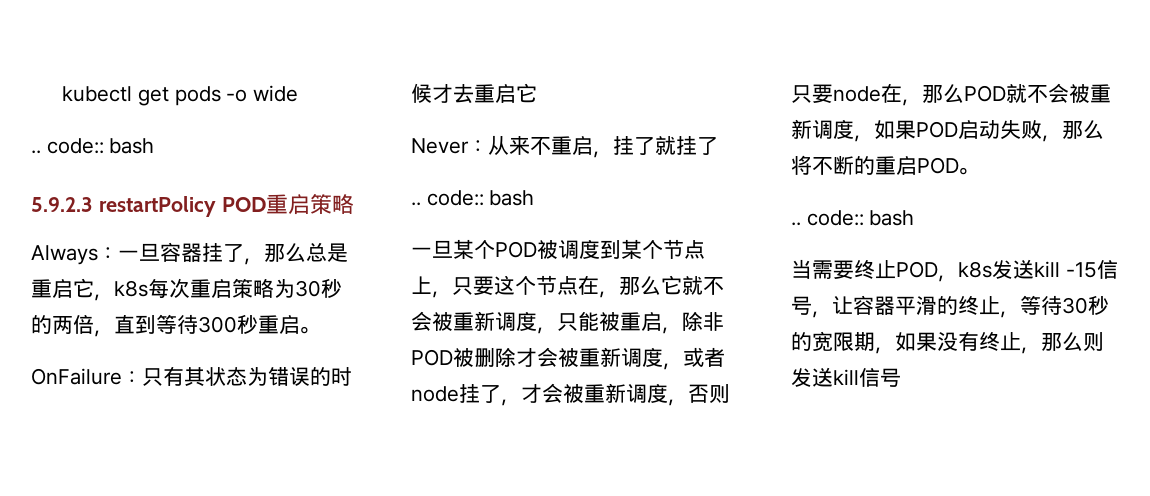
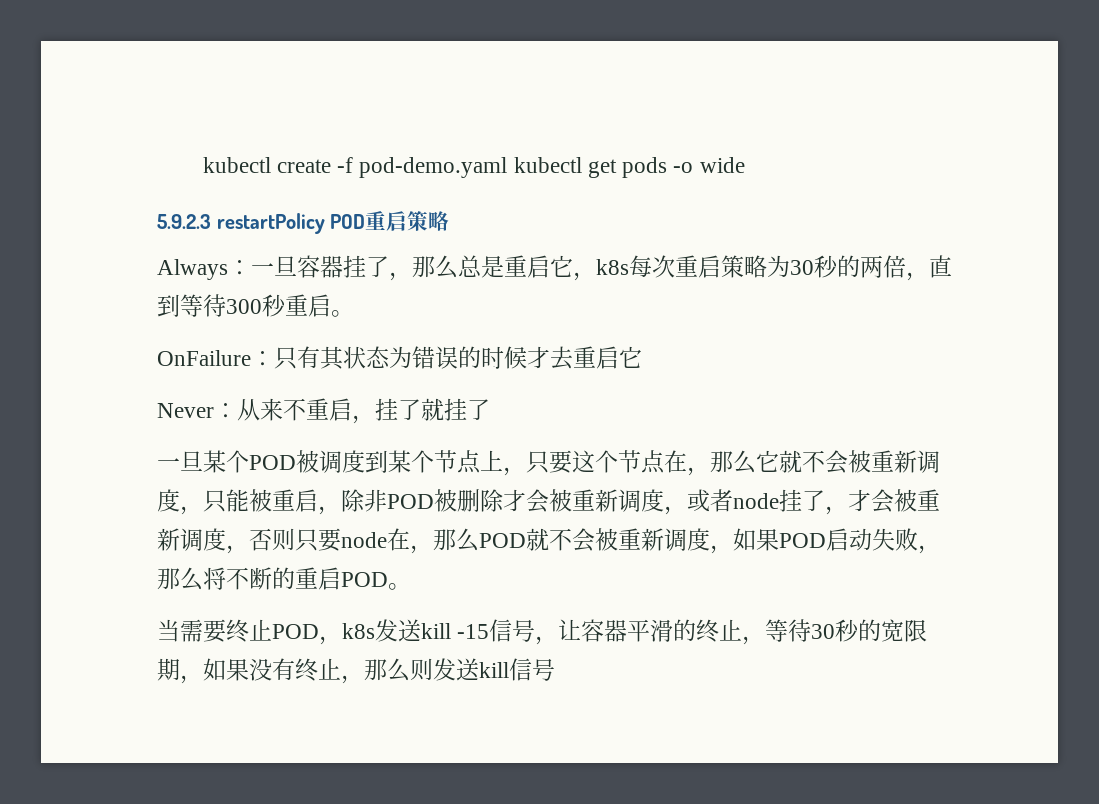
- kubectl get pods -o wide
- .. code:: bash
+ kubectl create -f pod-demo.yaml kubectl get pods -o wide
  Never：从来不重启，挂了就挂了
- .. code:: bash
  一旦某个POD被调度到某个节点上，只要这个节点在，那么它就不会被重新调度，只能被重启，除非POD被删除才会被重新调度，或者node挂了，才会被重新调度，否则只要node在，那么POD就不会被重新调度，如果POD启动失败，那么将不断的重启POD。
- .. code:: bash

